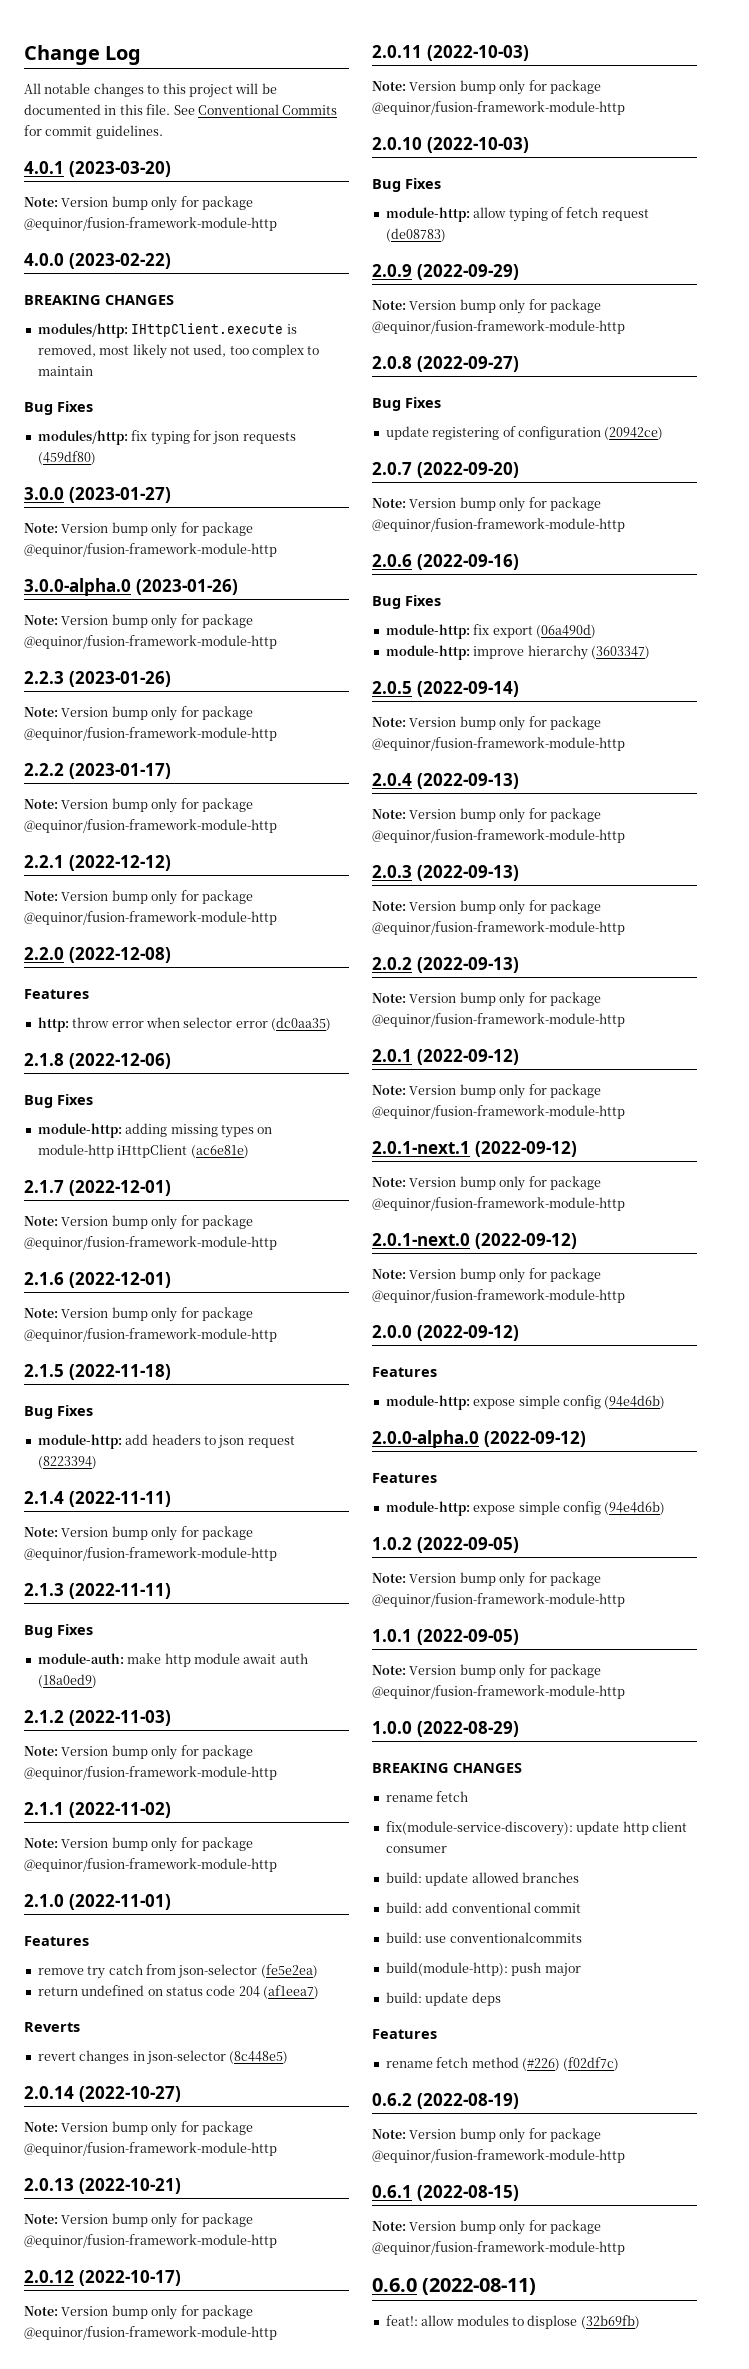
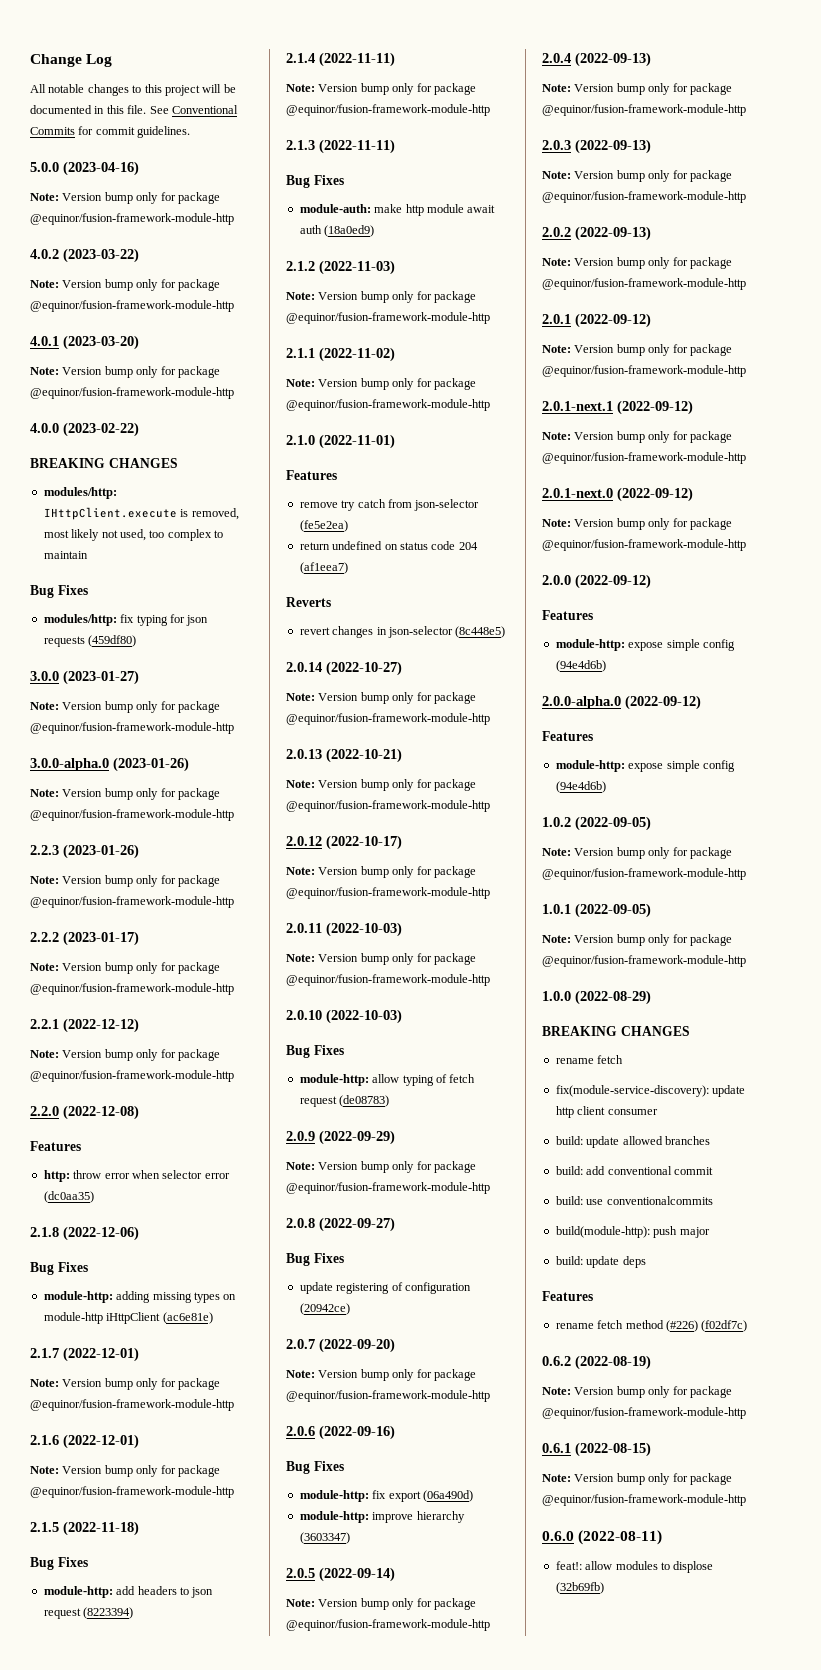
+ 5.0.0 (2023-04-16)
+ Note: Version bump only for package @equinor/fusion-framework-module-http
+ 4.0.2 (2023-03-22)
+ Note: Version bump only for package @equinor/fusion-framework-module-http

